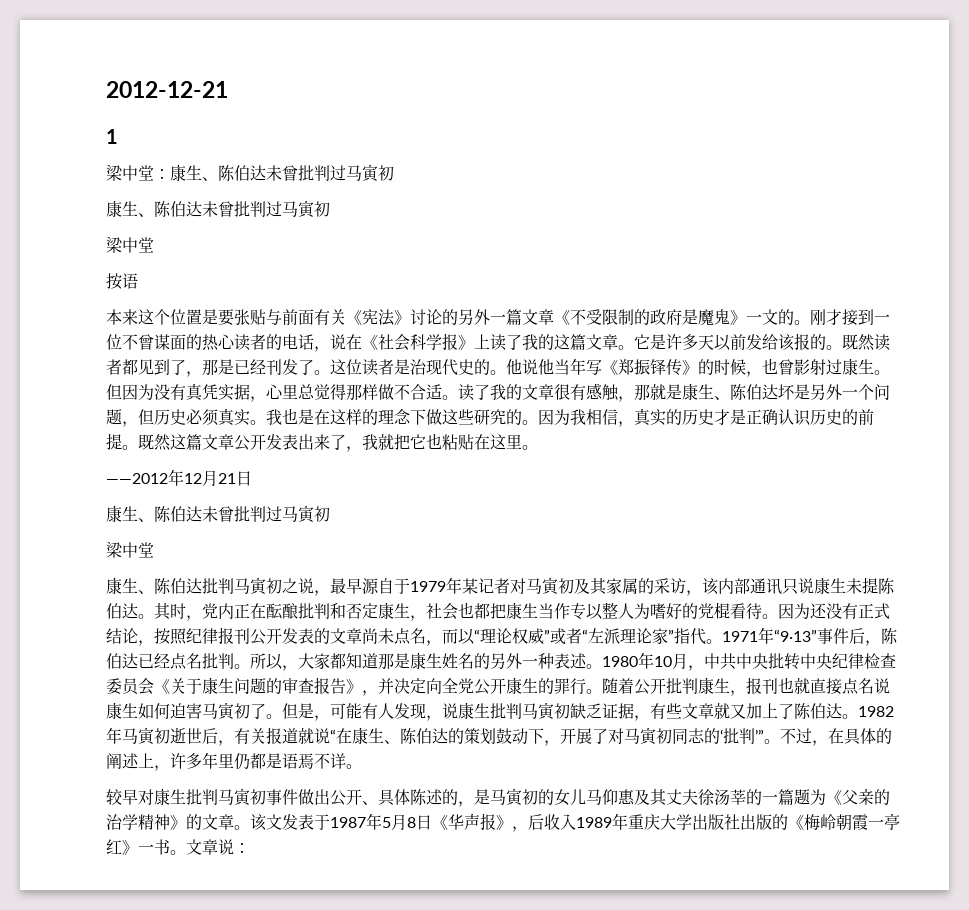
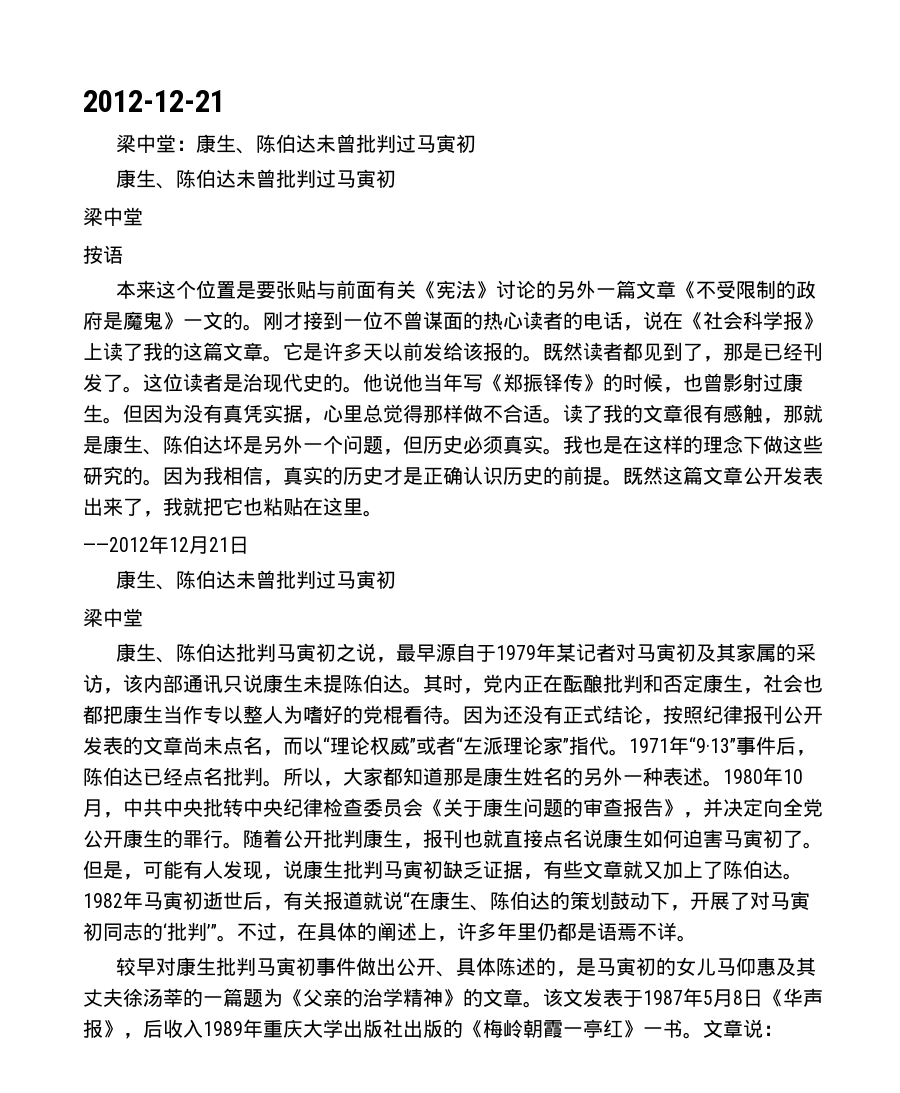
- 1

